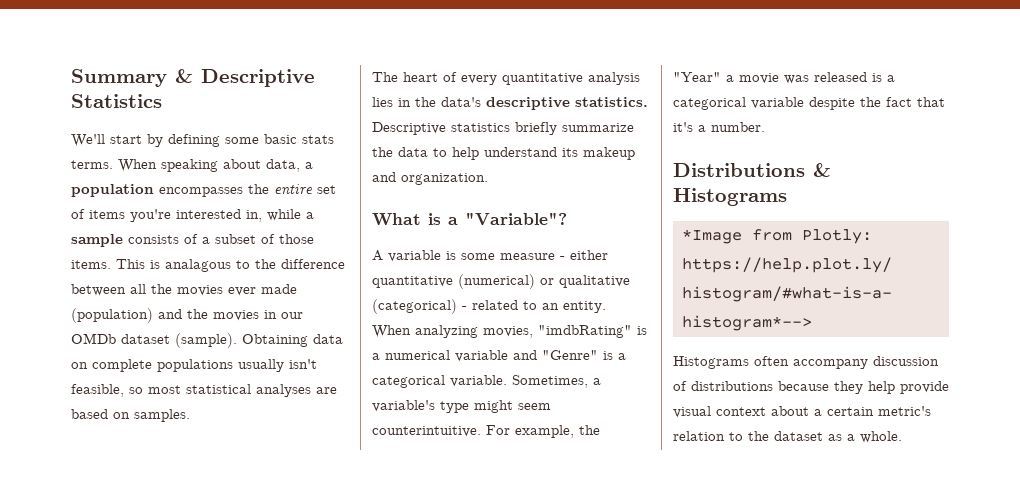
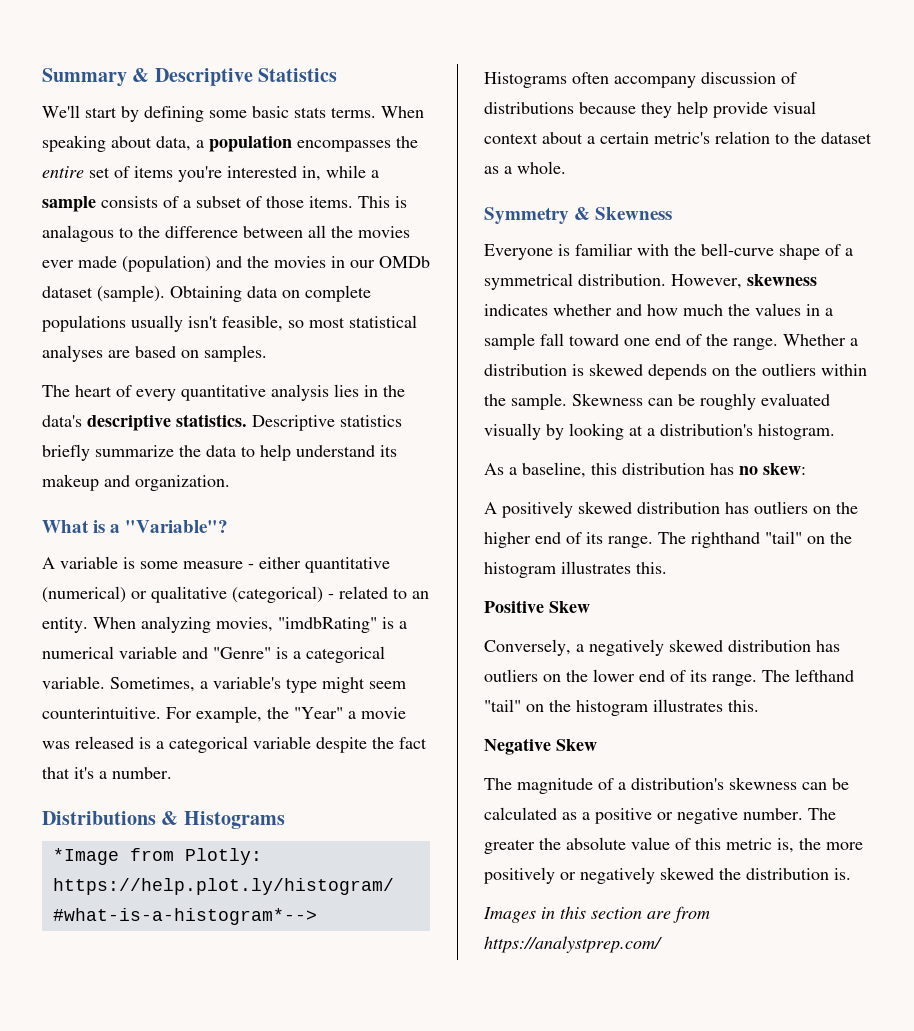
+ Symmetry & Skewness
+ Everyone is familiar with the bell-curve shape of a symmetrical distribution. However, skewness indicates whether and how much the values in a sample fall toward one end of the range. Whether a distribution is skewed depends on the outliers within the sample. Skewness can be roughly evaluated visually by looking at a distribution's histogram.
+ As a baseline, this distribution has no skew:
+ A positively skewed distribution has outliers on the higher end of its range. The righthand "tail" on the histogram illustrates this.
+ Positive Skew
+ Conversely, a negatively skewed distribution has outliers on the lower end of its range. The lefthand "tail" on the histogram illustrates this.
+ Negative Skew
+ The magnitude of a distribution's skewness can be calculated as a positive or negative number. The greater the absolute value of this metric is, the more positively or negatively skewed the distribution is.
+ Images in this section are from https://analystprep.com/

